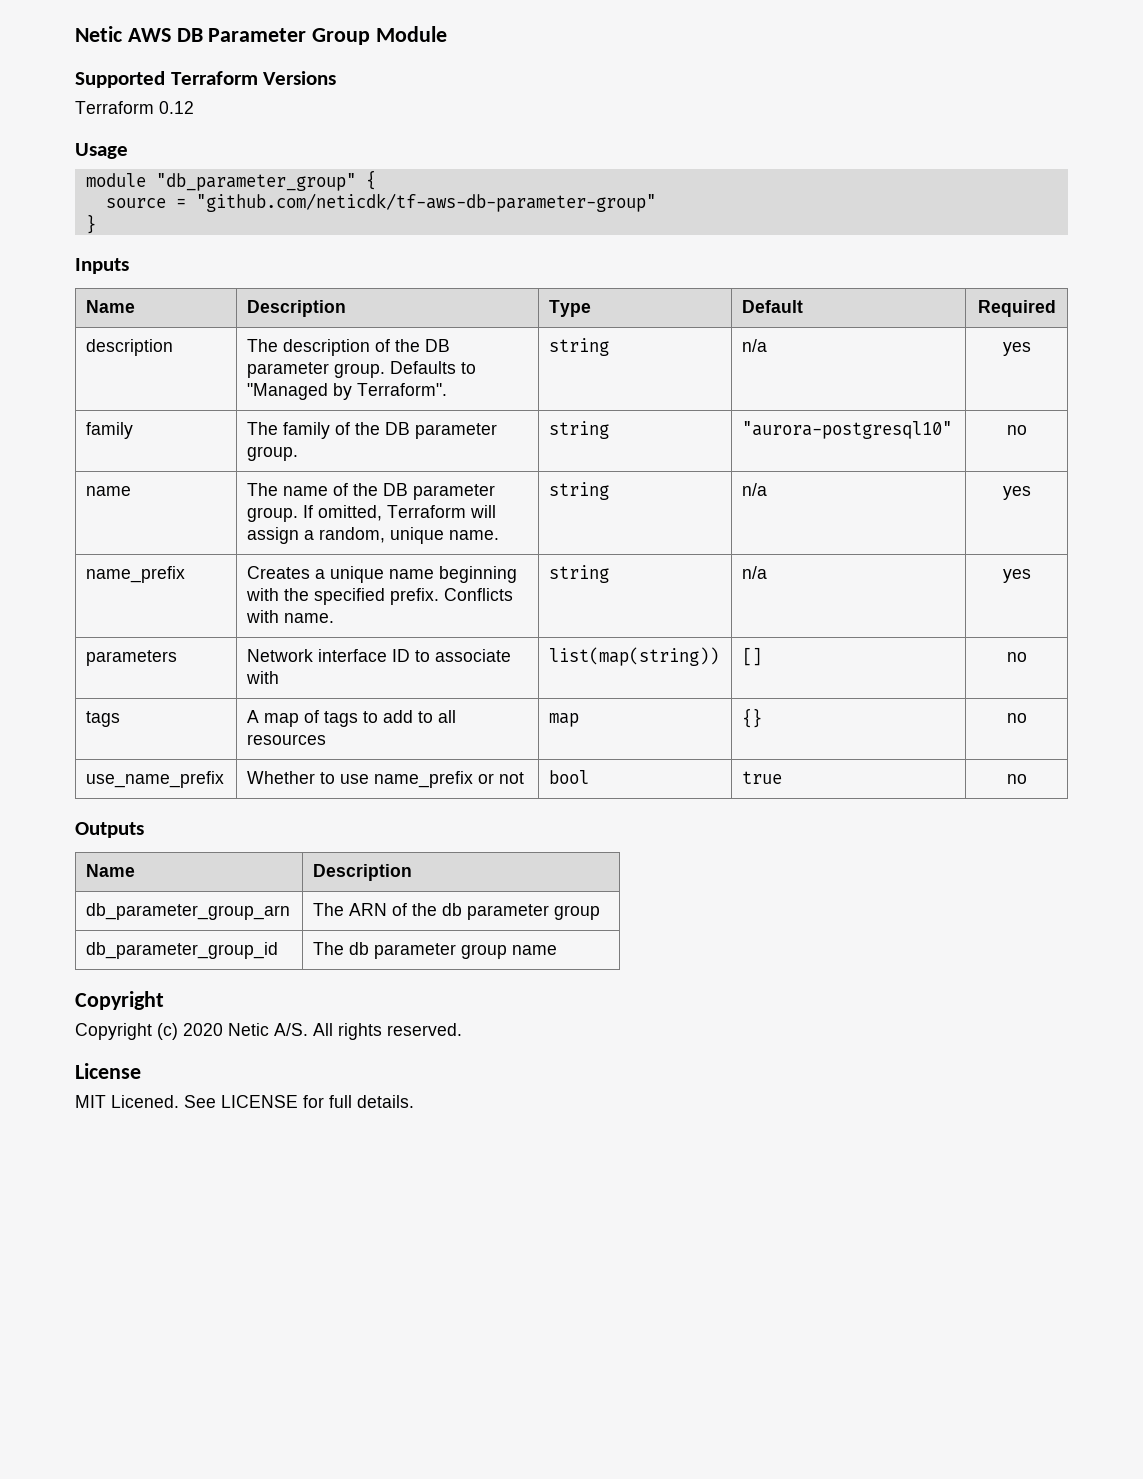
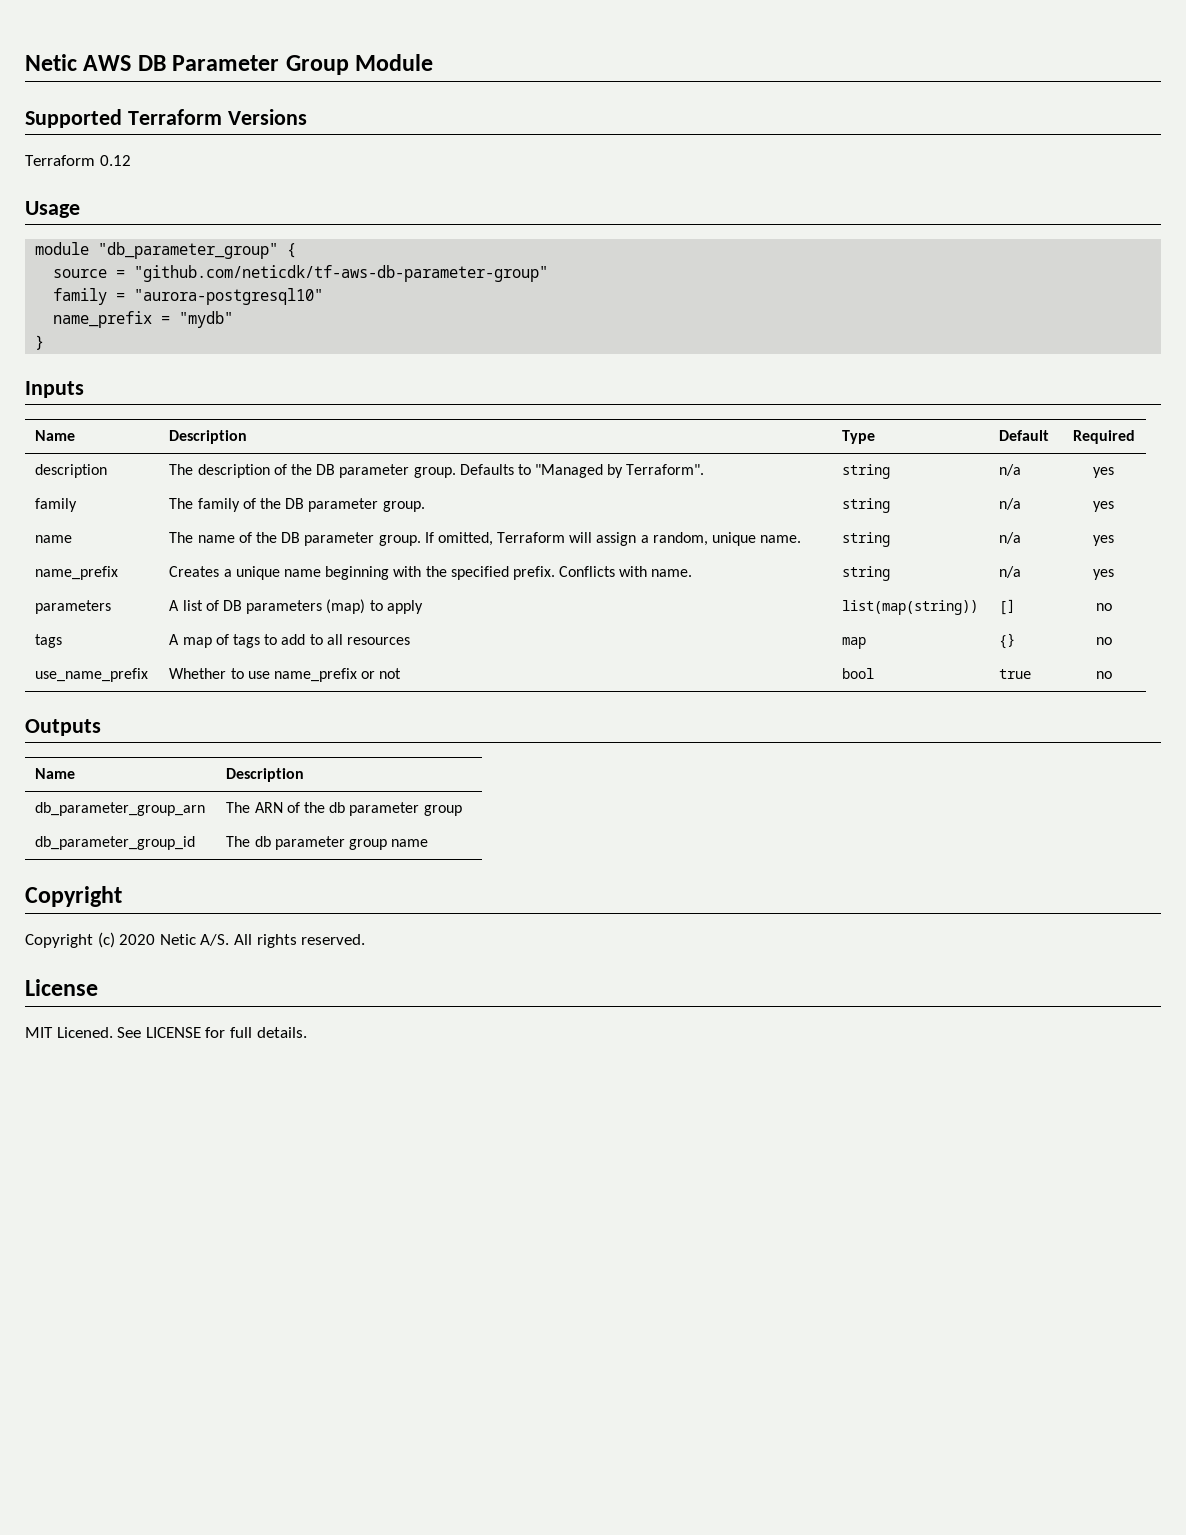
+ family = "aurora-postgresql10"
+ name_prefix = "mydb"
- family | The family of the DB parameter group. | string | "aurora-postgresql10" | no
+ family | The family of the DB parameter group. | string | n/a | yes
- parameters | Network interface ID to associate with | list(map(string)) | [] | no
+ parameters | A list of DB parameters (map) to apply | list(map(string)) | [] | no

